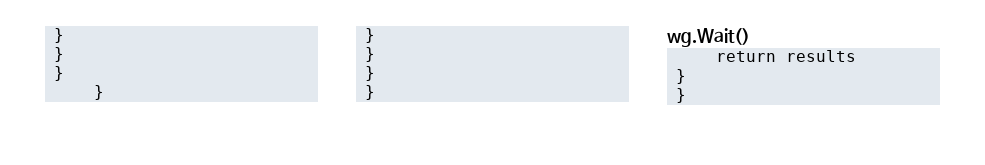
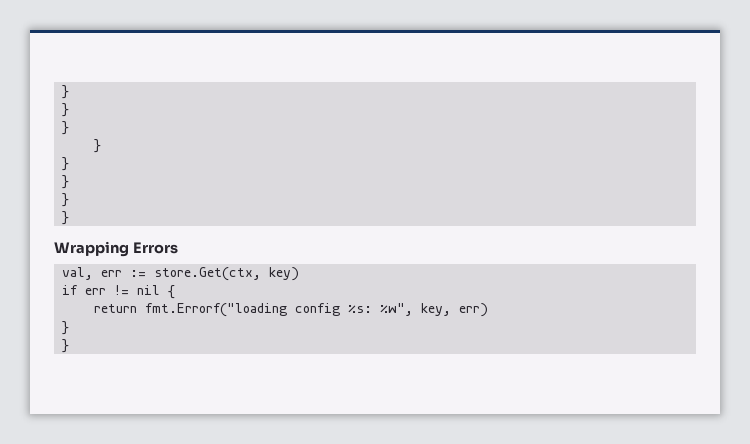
- wg.Wait()
- return results
+ Wrapping Errors
+ val, err := store.Get(ctx, key)
+ if err != nil {
+ return fmt.Errorf("loading config %s: %w", key, err)

